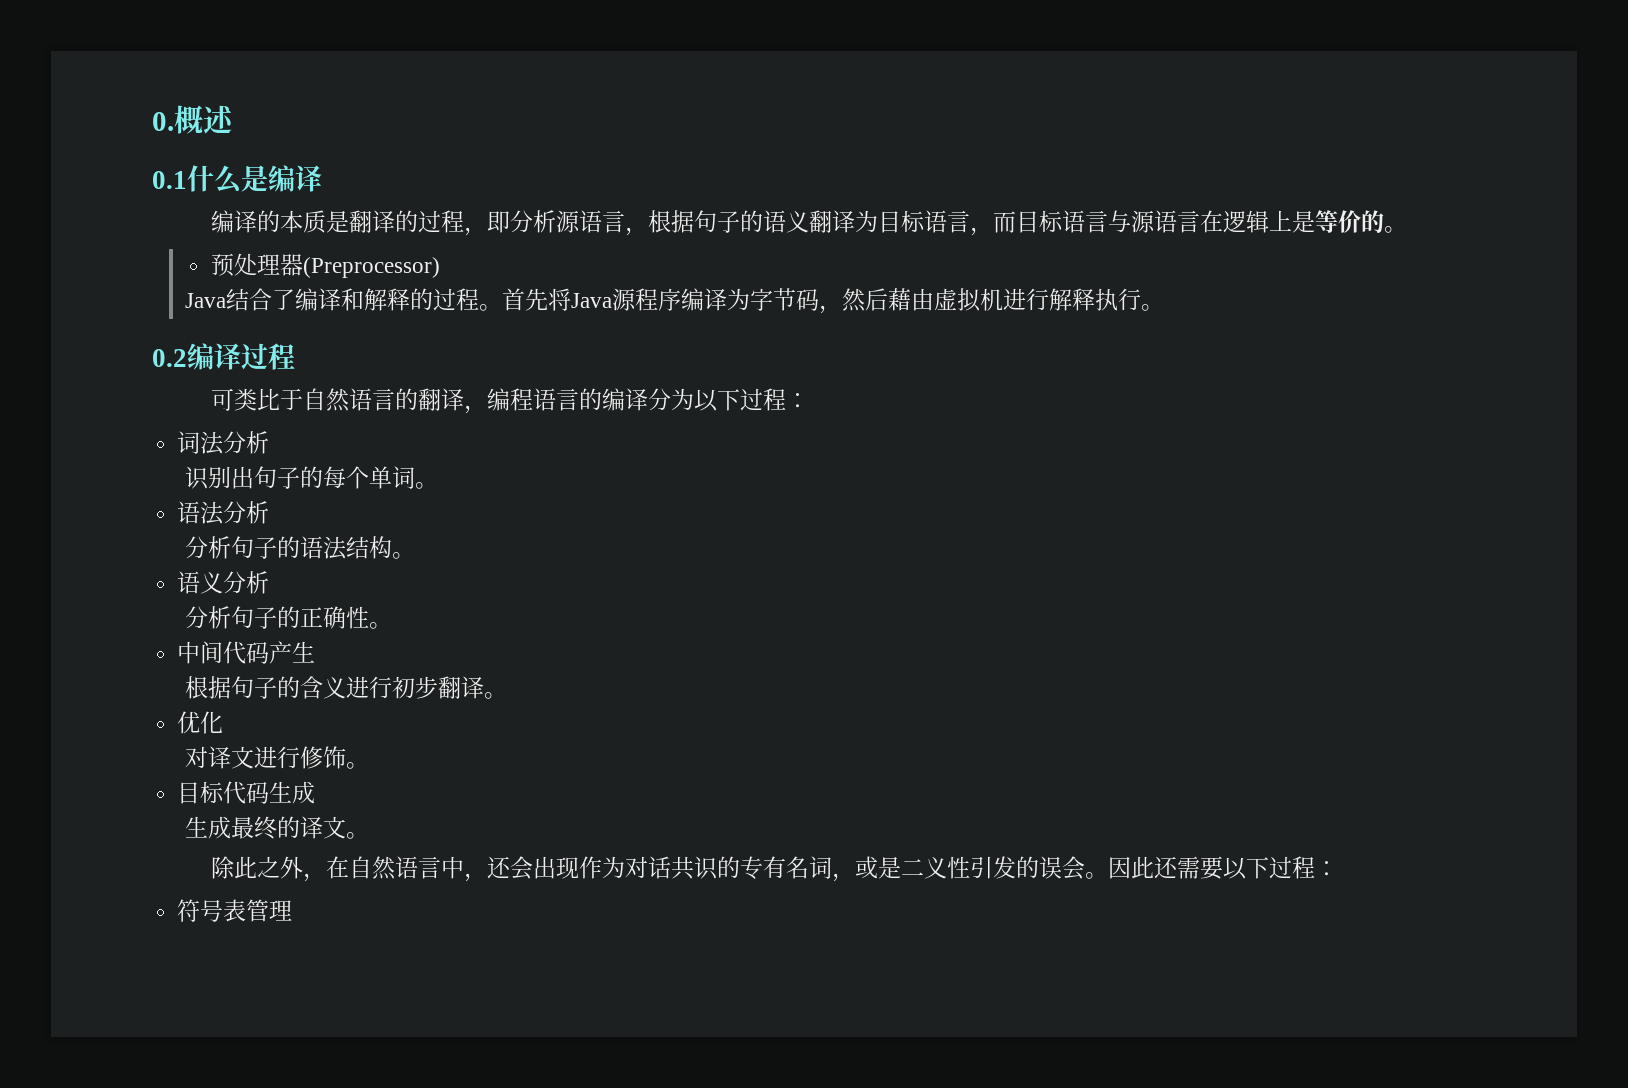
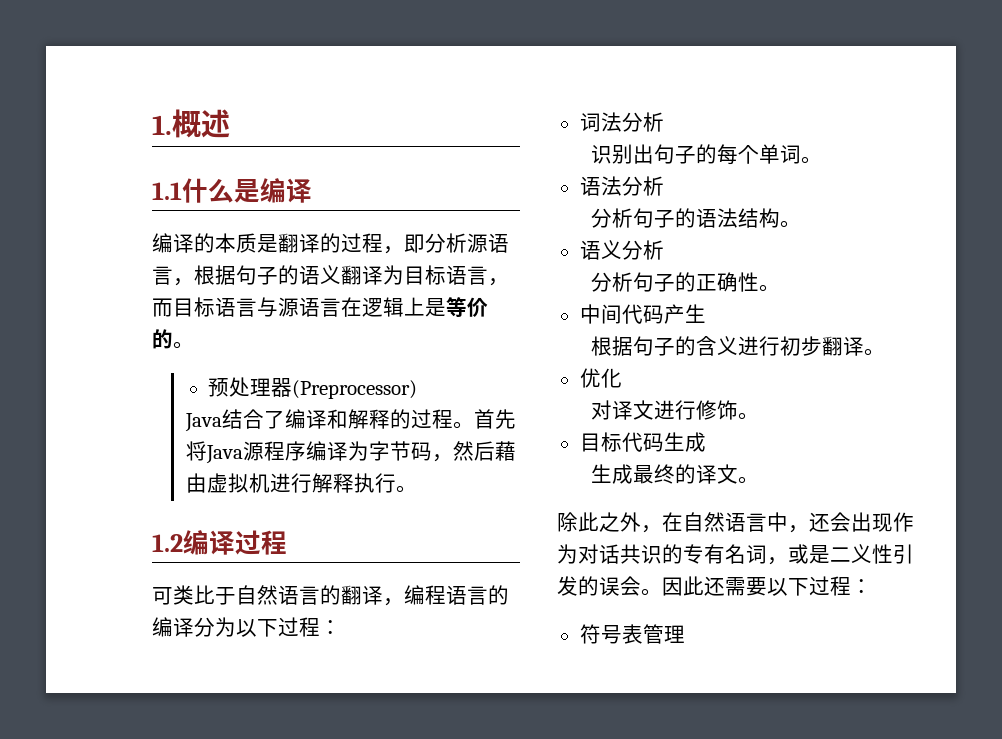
- 0.概述
+ 1.概述
- 0.1什么是编译
+ 1.1什么是编译
- 0.2编译过程
+ 1.2编译过程

